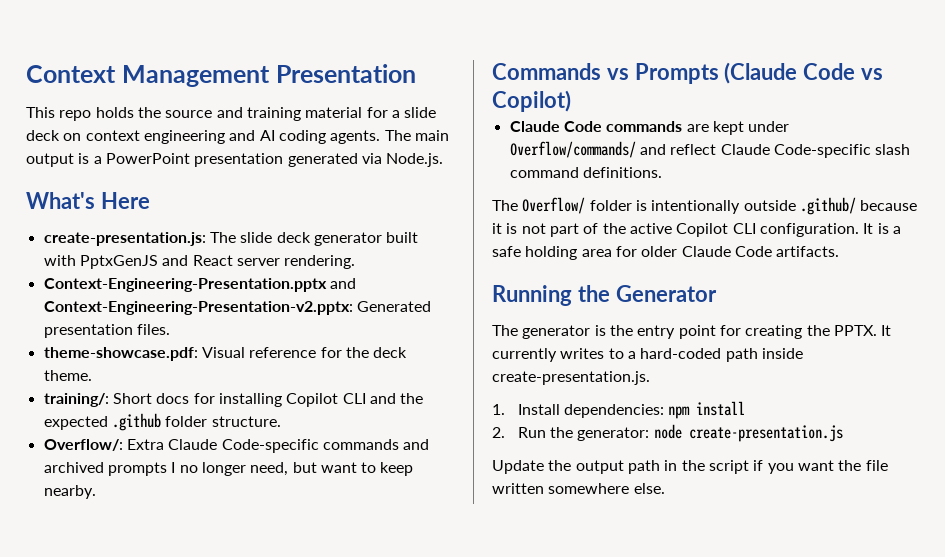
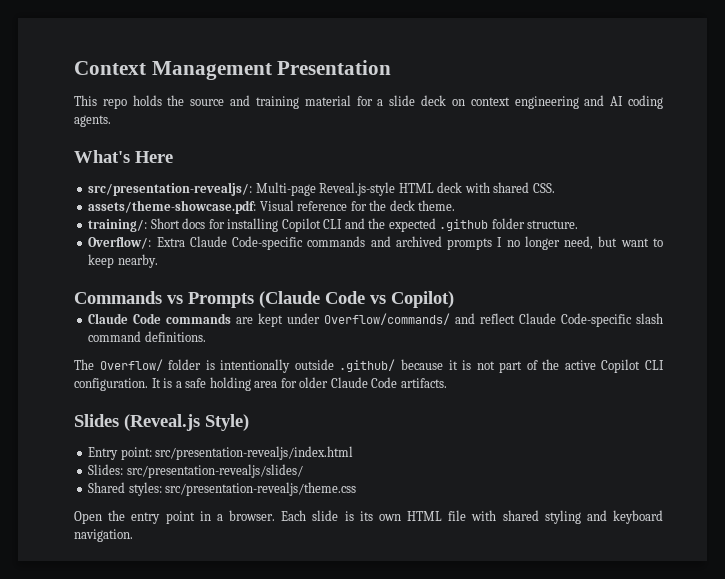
- This repo holds the source and training material for a slide deck on context engineering and AI coding agents. The main output is a PowerPoint presentation generated via Node.js.
+ This repo holds the source and training material for a slide deck on context engineering and AI coding agents.
  What's Here
- create-presentation.js: The slide deck generator built with PptxGenJS and React server rendering.
- Context-Engineering-Presentation.pptx and Context-Engineering-Presentation-v2.pptx: Generated presentation files.
- theme-showcase.pdf: Visual reference for the deck theme.
+ src/presentation-revealjs/: Multi-page Reveal.js-style HTML deck with shared CSS.
+ assets/theme-showcase.pdf: Visual reference for the deck theme.
- Running the Generator
- The generator is the entry point for creating the PPTX. It currently writes to a hard-coded path inside create-presentation.js.
- 1. Install dependencies: npm install
- 2. Run the generator: node create-presentation.js
- Update the output path in the script if you want the file written somewhere else.
+ Slides (Reveal.js Style)
+ Entry point: src/presentation-revealjs/index.html
+ Slides: src/presentation-revealjs/slides/
+ Shared styles: src/presentation-revealjs/theme.css
+ Open the entry point in a browser. Each slide is its own HTML file with shared styling and keyboard navigation.

